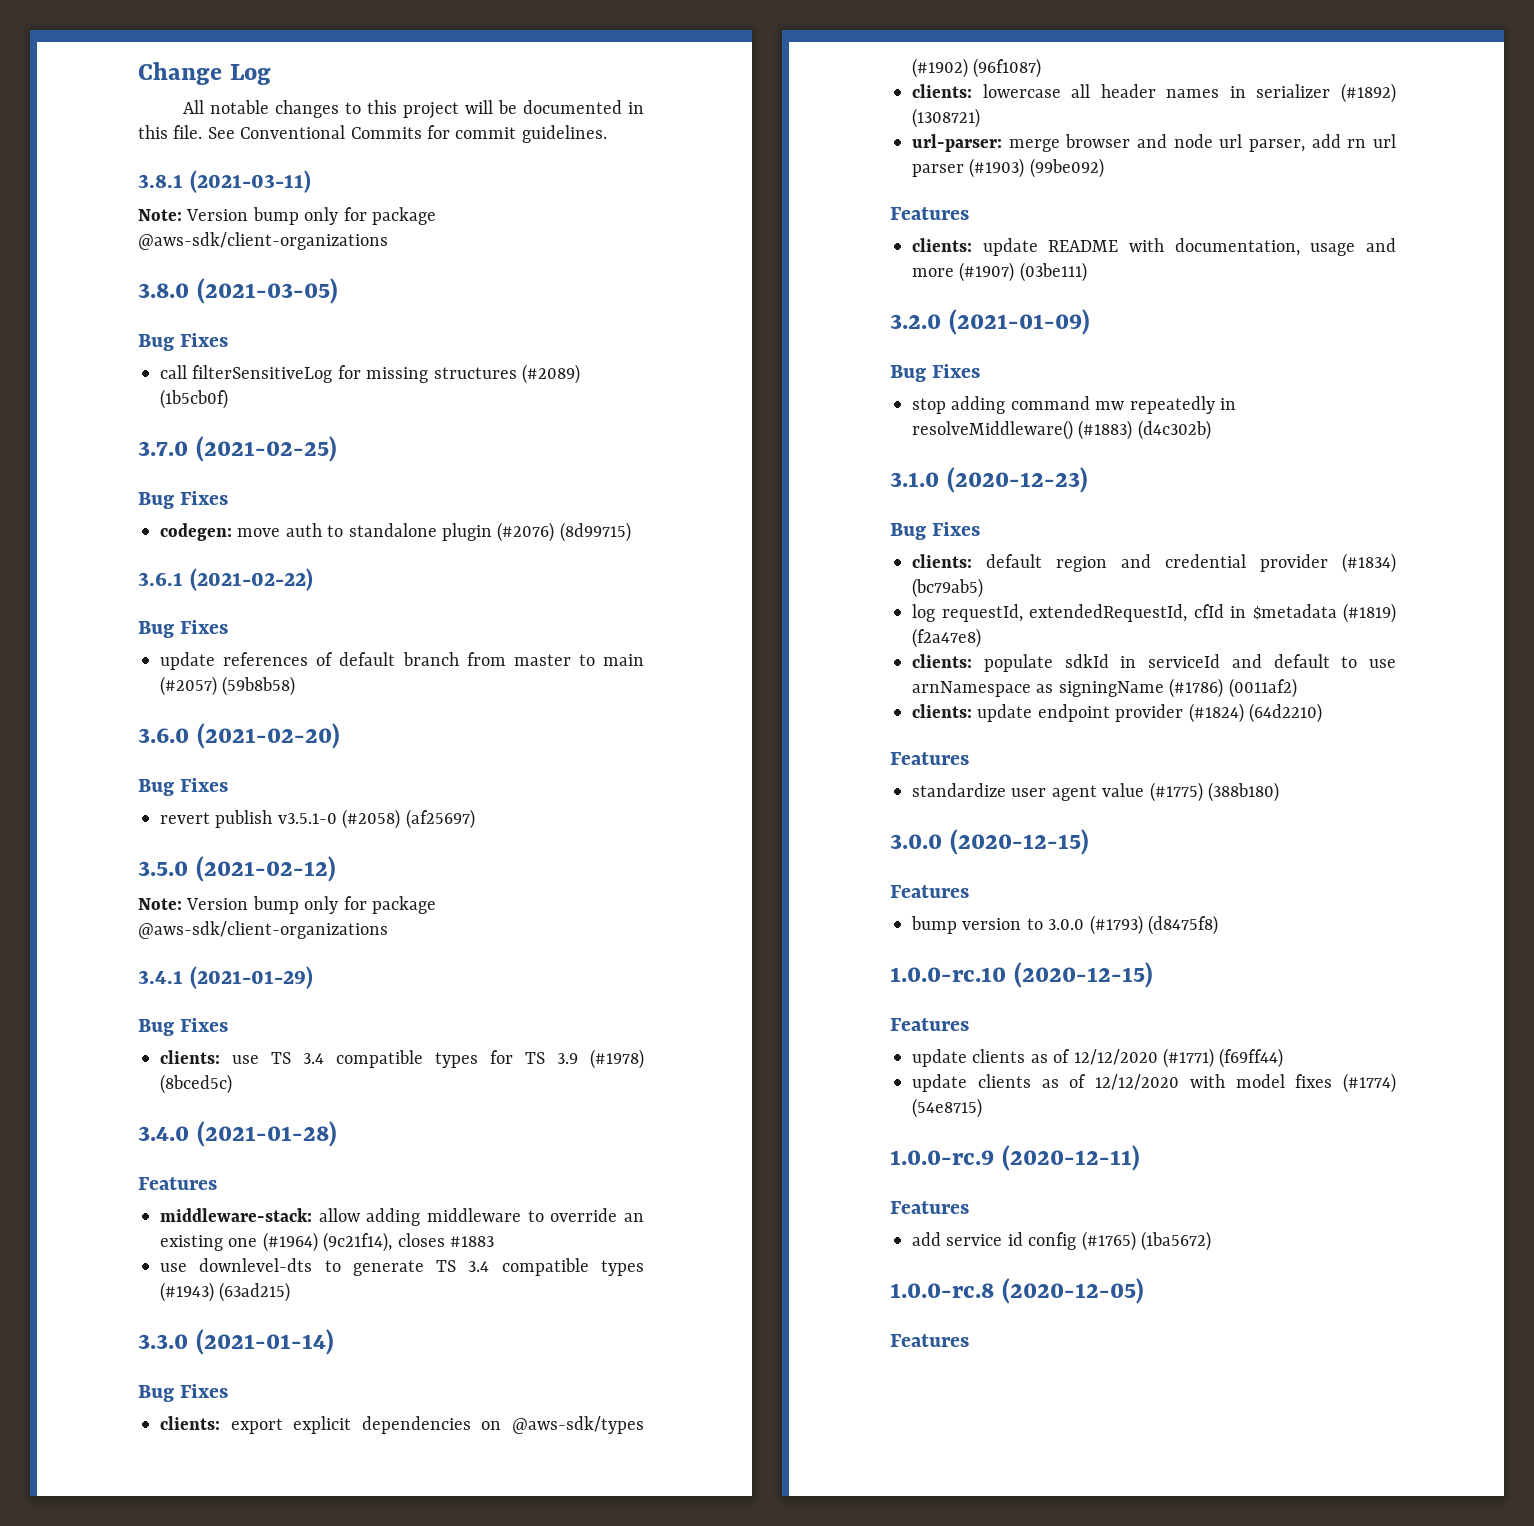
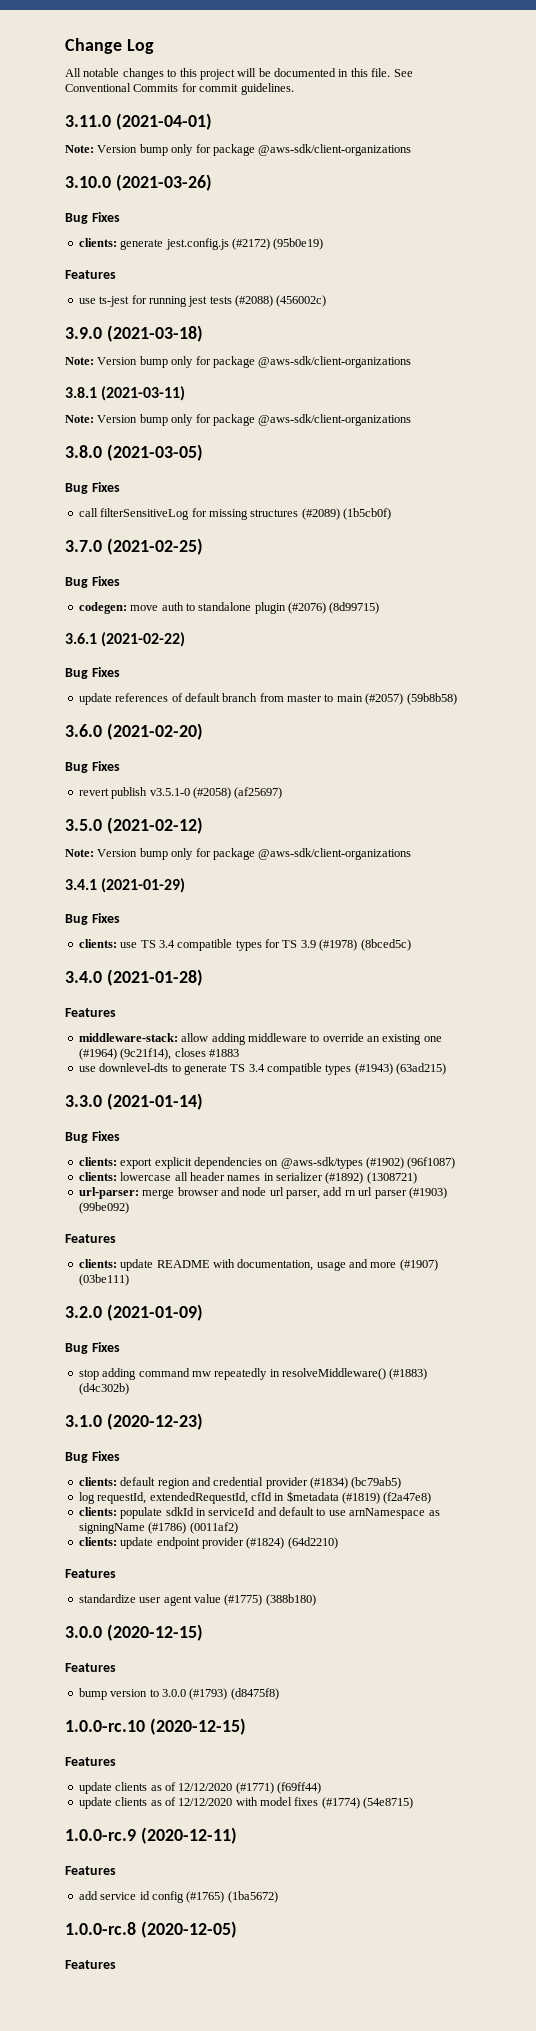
+ 3.11.0 (2021-04-01)
+ Note: Version bump only for package @aws-sdk/client-organizations
+ 3.10.0 (2021-03-26)
+ Bug Fixes
+ clients: generate jest.config.js (#2172) (95b0e19)
+ Features
+ use ts-jest for running jest tests (#2088) (456002c)
+ 3.9.0 (2021-03-18)
+ Note: Version bump only for package @aws-sdk/client-organizations

